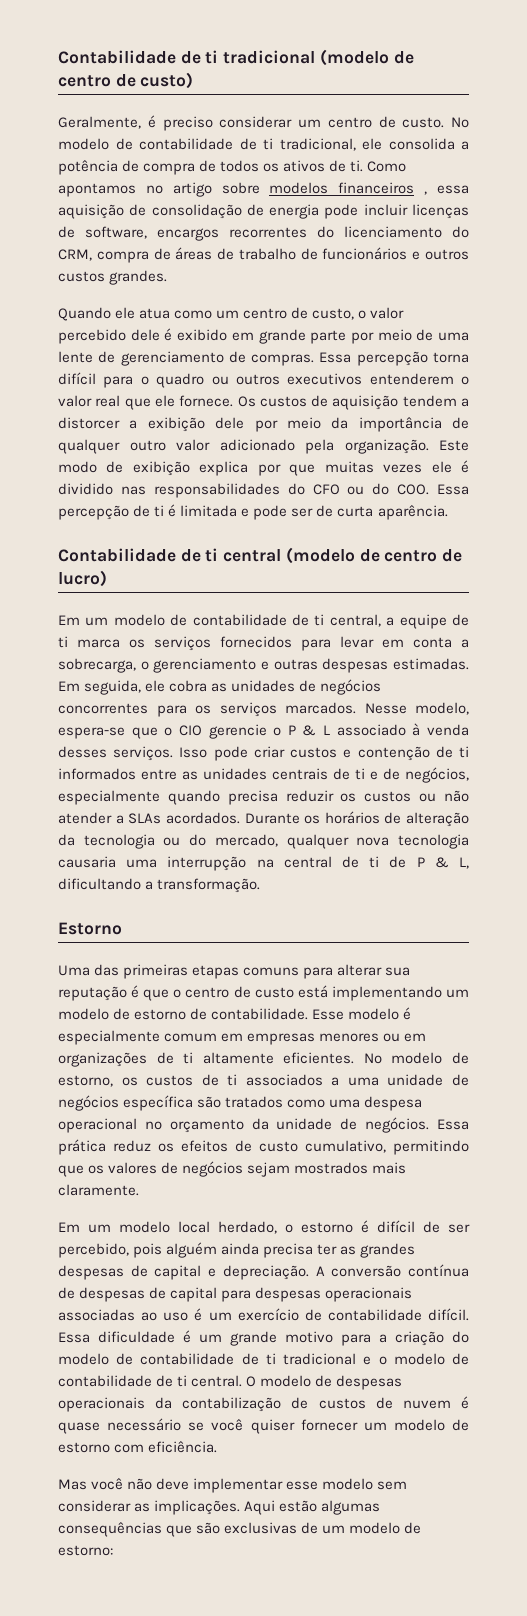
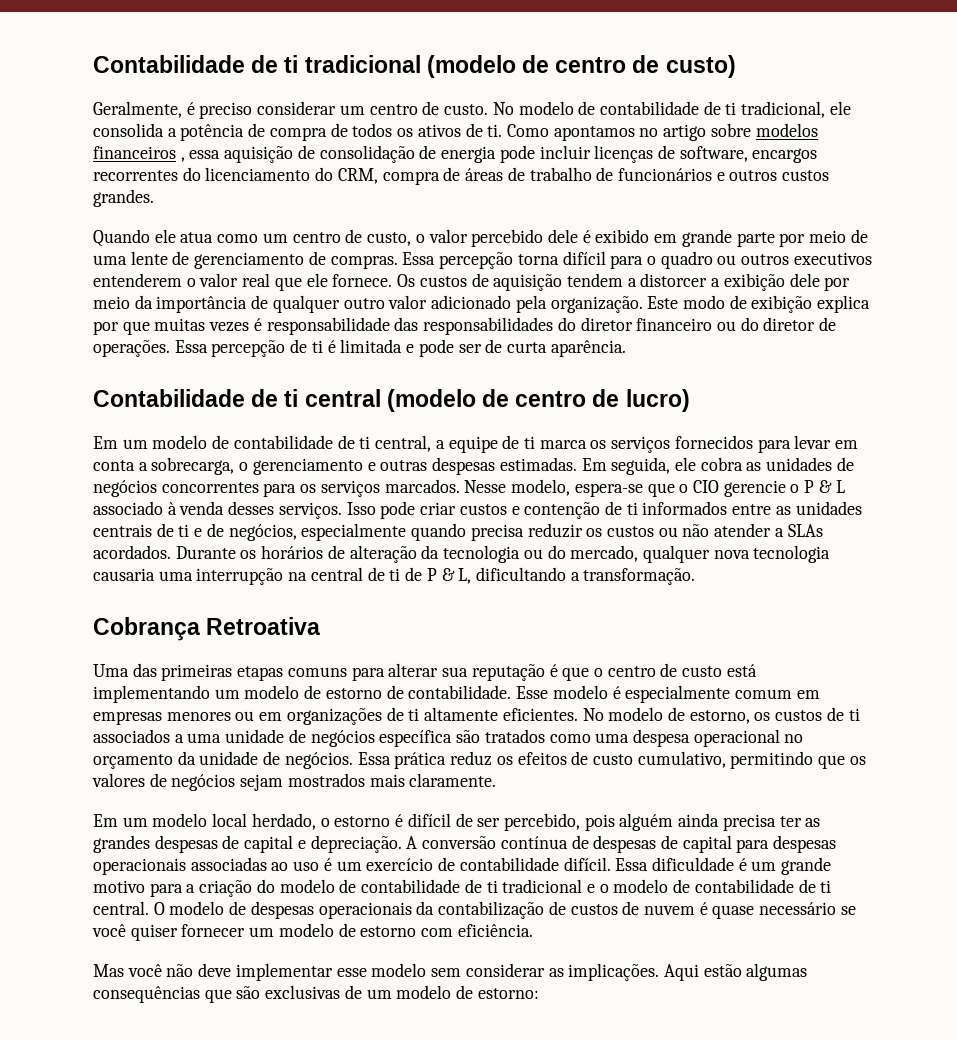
- Este modo de exibição explica por que muitas vezes ele é dividido nas responsabilidades do CFO ou do COO. Essa percepção de ti é limitada e pode ser de curta aparência.
+ Este modo de exibição explica por que muitas vezes é responsabilidade das responsabilidades do diretor financeiro ou do diretor de operações. Essa percepção de ti é limitada e pode ser de curta aparência.
- Estorno
+ Cobrança Retroativa

